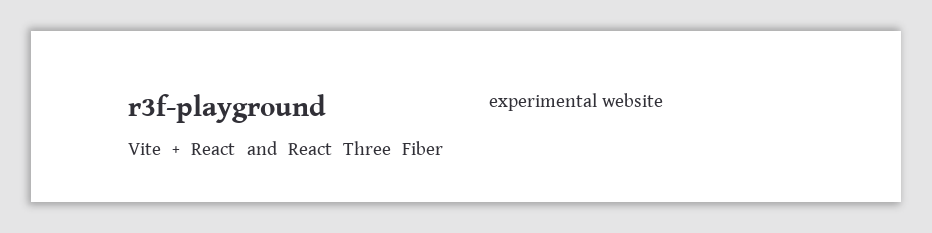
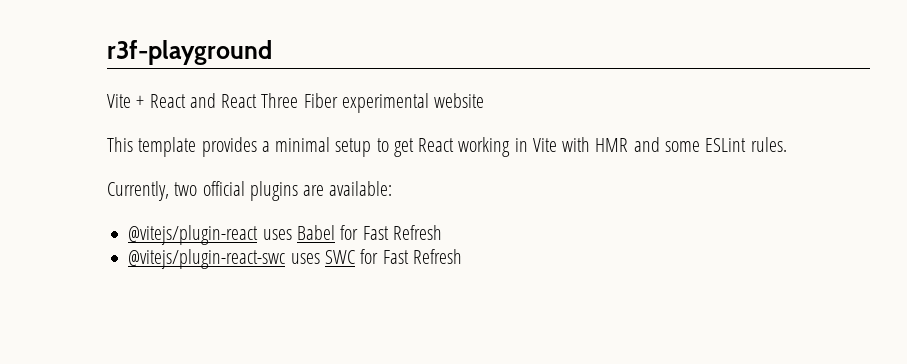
+ This template provides a minimal setup to get React working in Vite with HMR and some ESLint rules.
+ Currently, two official plugins are available:
+ @vitejs/plugin-react uses Babel for Fast Refresh
+ @vitejs/plugin-react-swc uses SWC for Fast Refresh

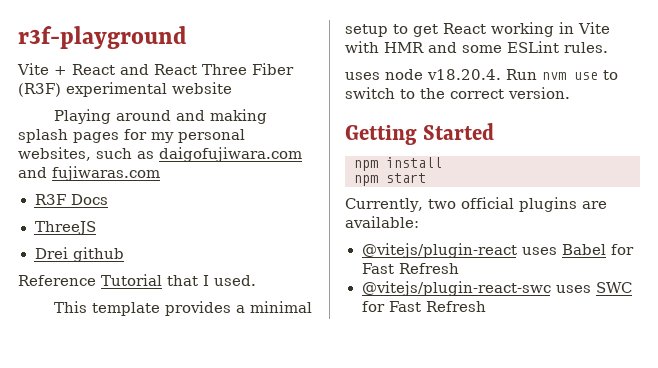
- Vite + React and React Three Fiber experimental website
+ Vite + React and React Three Fiber (R3F) experimental website
+ Playing around and making splash pages for my personal websites, such as daigofujiwara.com and fujiwaras.com
+ R3F Docs
+ ThreeJS
+ Drei github
+ Reference Tutorial that I used.
+ uses node v18.20.4. Run nvm use to switch to the correct version.
+ Getting Started
+ npm install
+ npm start

